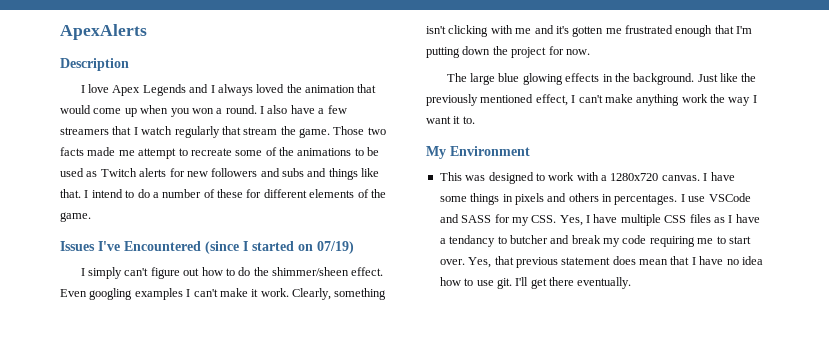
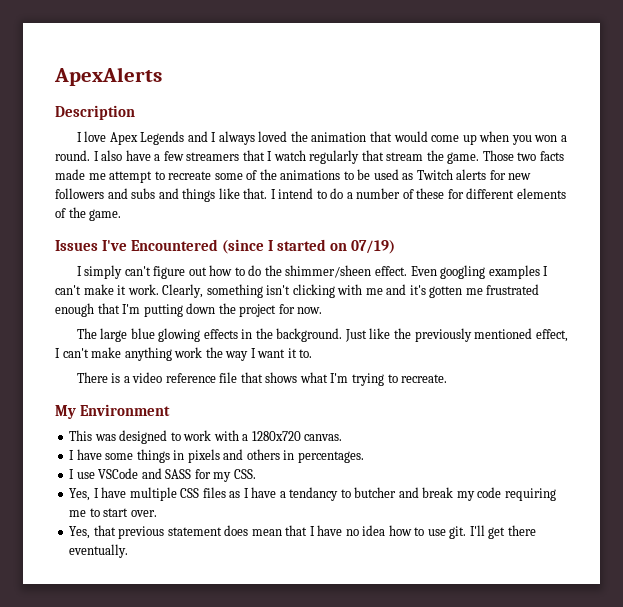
+ There is a video reference file that shows what I'm trying to recreate.
- This was designed to work with a 1280x720 canvas. I have some things in pixels and others in percentages. I use VSCode and SASS for my CSS. Yes, I have multiple CSS files as I have a tendancy to butcher and break my code requiring me to start over. Yes, that previous statement does mean that I have no idea how to use git.
+ This was designed to work with a 1280x720 canvas.
+ I have some things in pixels and others in percentages.
+ I use VSCode and SASS for my CSS.
+ Yes, I have multiple CSS files as I have a tendancy to butcher and break my code requiring me to start over.
+ Yes, that previous statement does mean that I have no idea how to use git.

